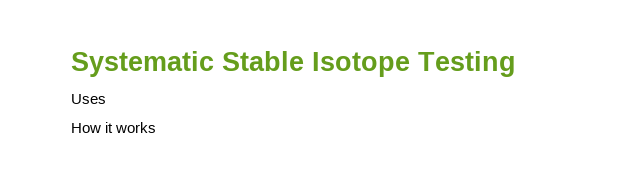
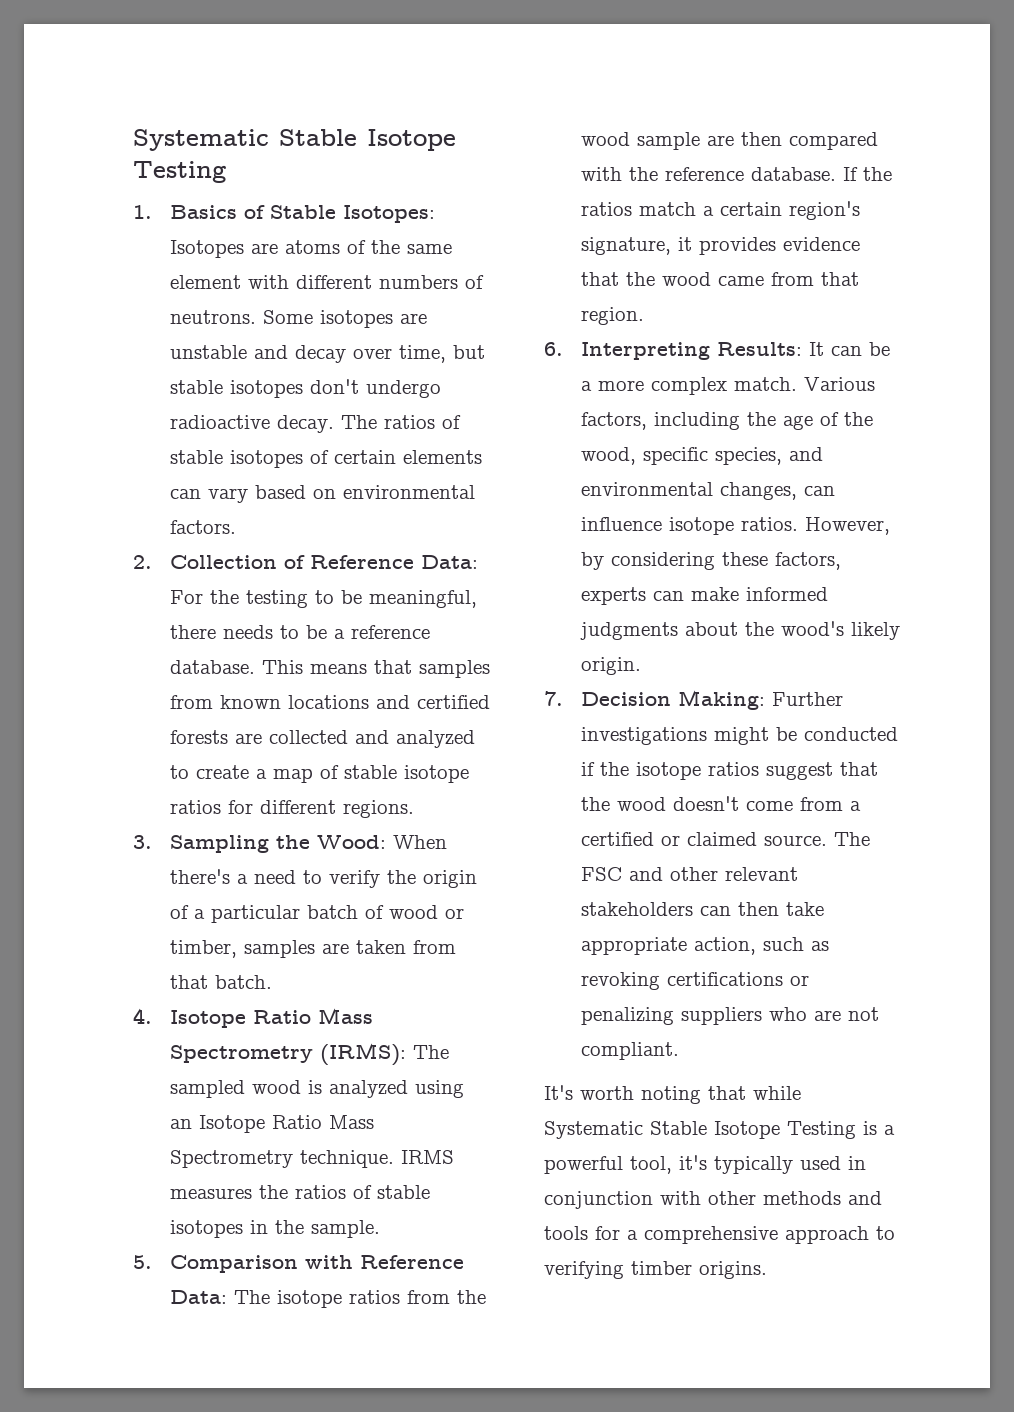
- Uses
- How it works
+ 1. Basics of Stable Isotopes: Isotopes are atoms of the same element with different numbers of neutrons. Some isotopes are unstable and decay over time, but stable isotopes don't undergo radioactive decay. The ratios of stable isotopes of certain elements can vary based on environmental factors.
+ 2. Collection of Reference Data: For the testing to be meaningful, there needs to be a reference database. This means that samples from known locations and certified forests are collected and analyzed to create a map of stable isotope ratios for different regions.
+ 3. Sampling the Wood: When there's a need to verify the origin of a particular batch of wood or timber, samples are taken from that batch.
+ 4. Isotope Ratio Mass Spectrometry (IRMS): The sampled wood is analyzed using an Isotope Ratio Mass Spectrometry technique. IRMS measures the ratios of stable isotopes in the sample.
+ 5. Comparison with Reference Data: The isotope ratios from the wood sample are then compared with the reference database. If the ratios match a certain region's signature, it provides evidence that the wood came from that region.
+ 6. Interpreting Results: It can be a more complex match. Various factors, including the age of the wood, specific species, and environmental changes, can influence isotope ratios. However, by considering these factors, experts can make informed judgments about the wood's likely origin.
+ 7. Decision Making: Further investigations might be conducted if the isotope ratios suggest that the wood doesn't come from a certified or claimed source. The FSC and other relevant stakeholders can then take appropriate action, such as revoking certifications or penalizing suppliers who are not compliant.
+ It's worth noting that while Systematic Stable Isotope Testing is a powerful tool, it's typically used in conjunction with other methods and tools for a comprehensive approach to verifying timber origins.

